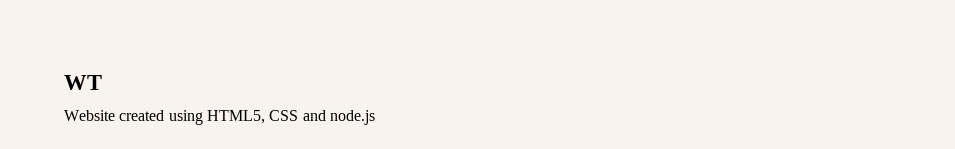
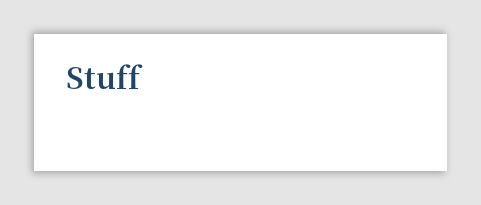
- WT
- Website created using HTML5, CSS and node.js
+ Stuff

